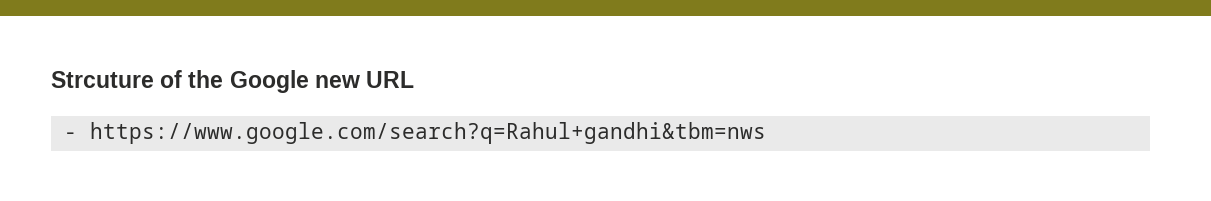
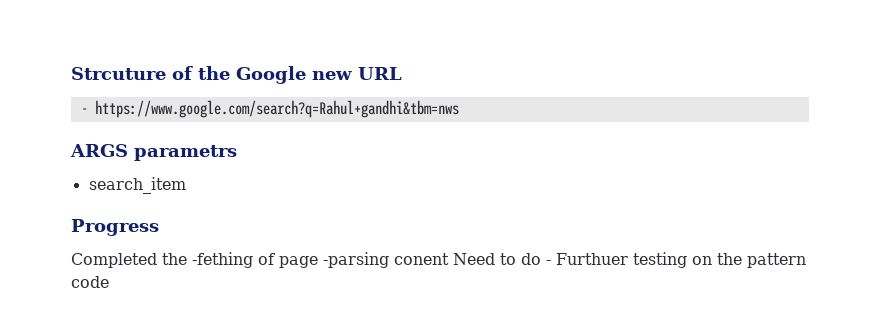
+ ARGS parametrs
+ search_item
+ Progress
+ Completed the -fething of page -parsing conent Need to do - Furthuer testing on the pattern code

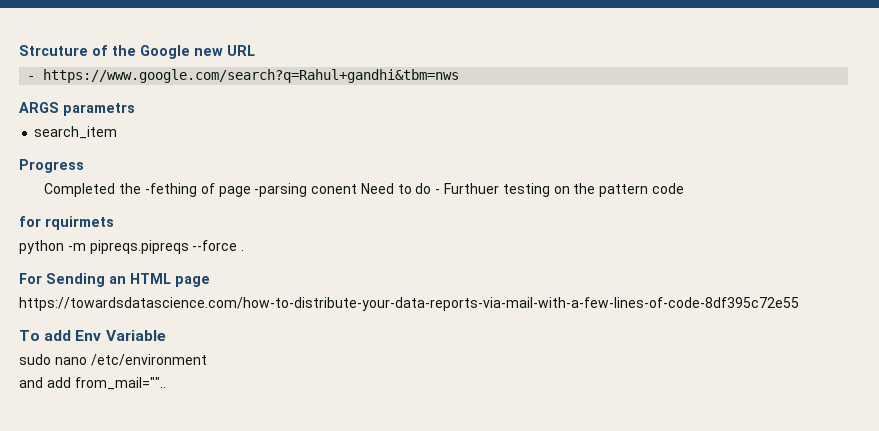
+ for rquirmets
+ python -m pipreqs.pipreqs --force .
+ For Sending an HTML page
+ https://towardsdatascience.com/how-to-distribute-your-data-reports-via-mail-with-a-few-lines-of-code-8df395c72e55
+ To add Env Variable
+ sudo nano /etc/environment
+ and add from_mail=""..

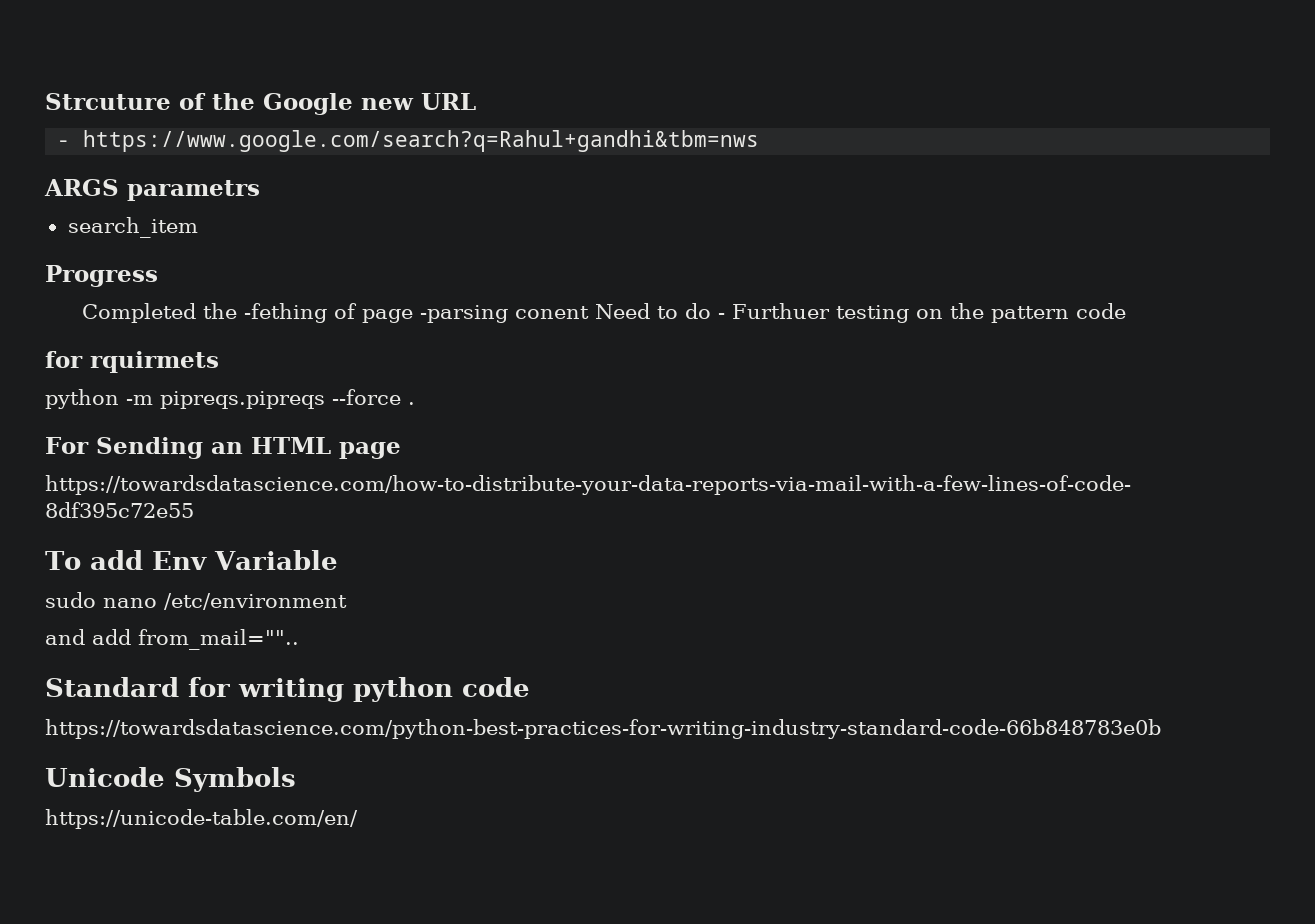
+ Standard for writing python code
+ https://towardsdatascience.com/python-best-practices-for-writing-industry-standard-code-66b848783e0b
+ Unicode Symbols
+ https://unicode-table.com/en/

